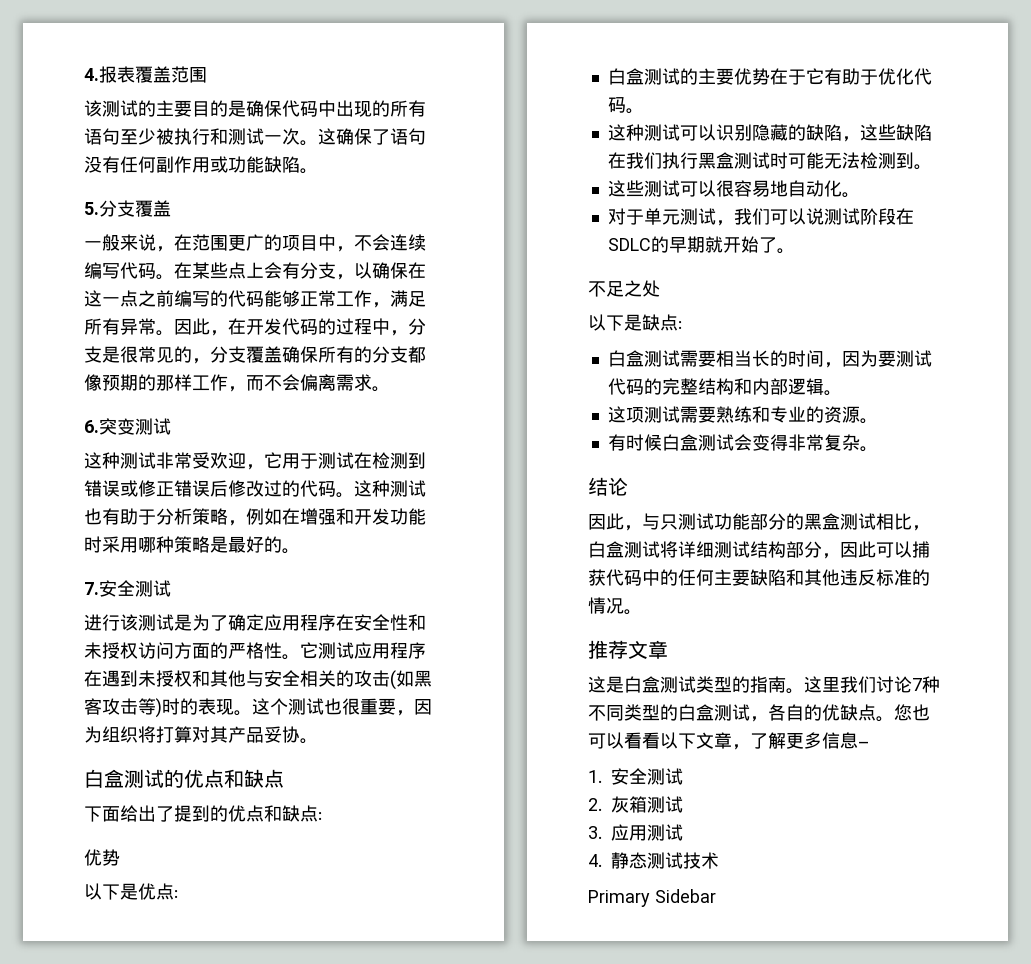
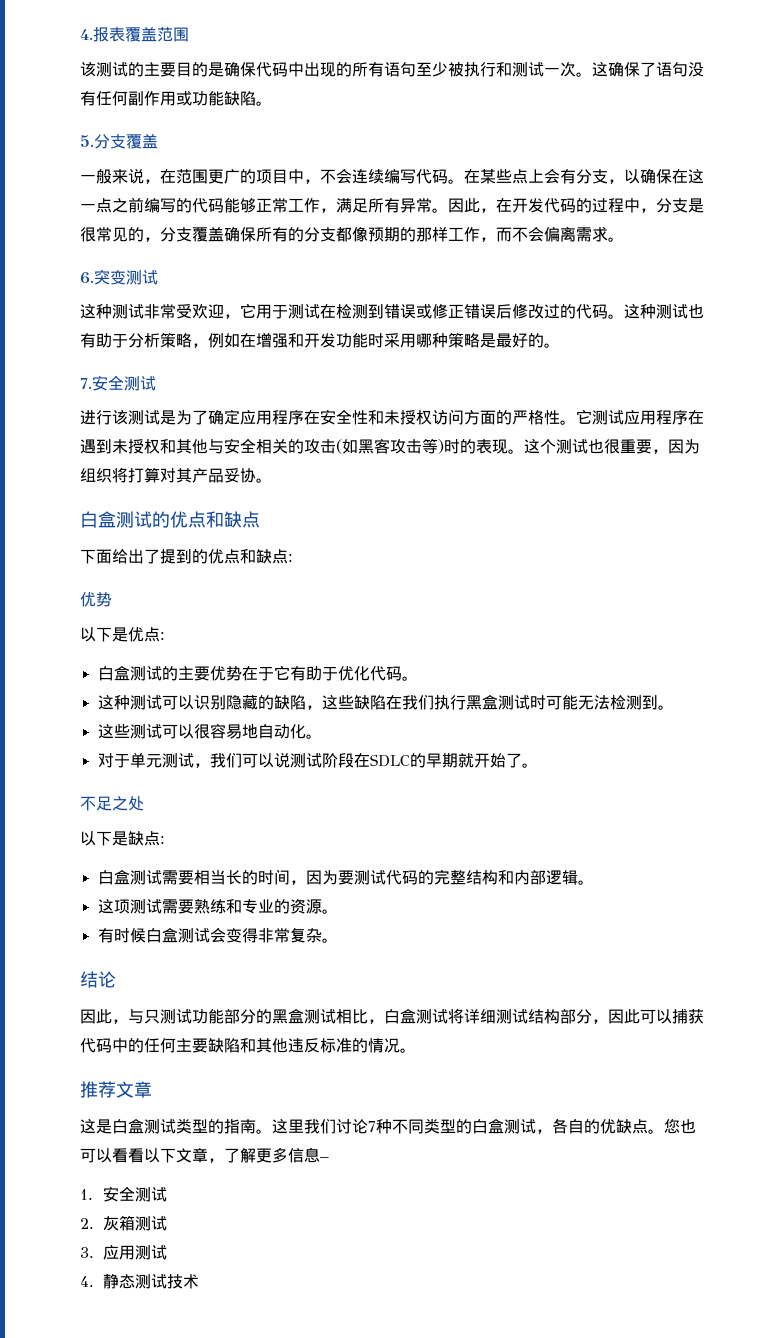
- Primary Sidebar

